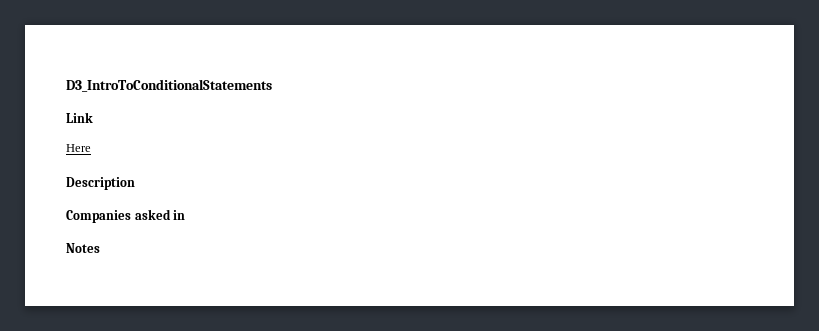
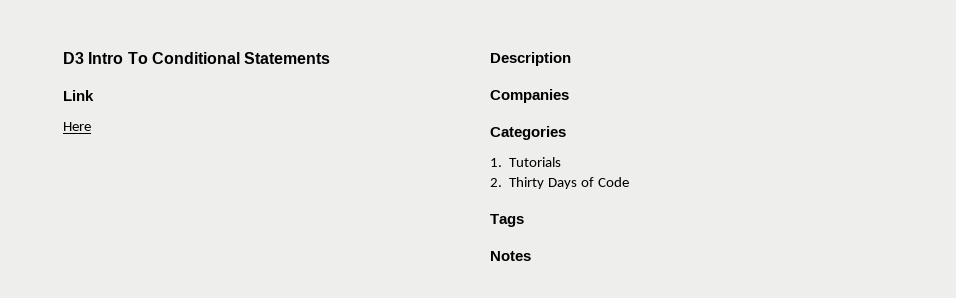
- D3_IntroToConditionalStatements
+ D3 Intro To Conditional Statements
- Companies asked in
+ Companies
+ Categories
+ 1. Tutorials
+ 2. Thirty Days of Code
+ Tags

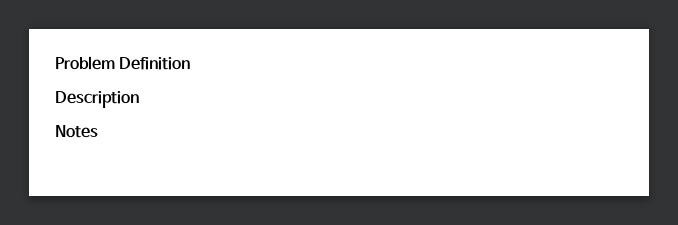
- D3 Intro To Conditional Statements
- Link
- Here
+ Problem Definition
  Description
- Companies
- Categories
- 1. Tutorials
- 2. Thirty Days of Code
- Tags

